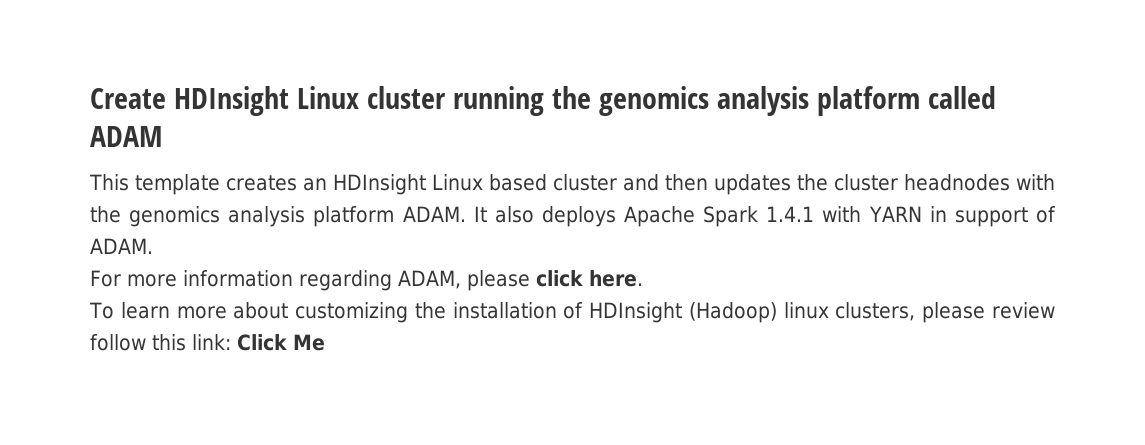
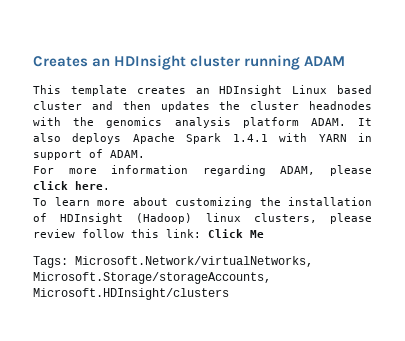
- Create HDInsight Linux cluster running the genomics analysis platform called ADAM
+ Creates an HDInsight cluster running ADAM
+ Tags: Microsoft.Network/virtualNetworks, Microsoft.Storage/storageAccounts, Microsoft.HDInsight/clusters

